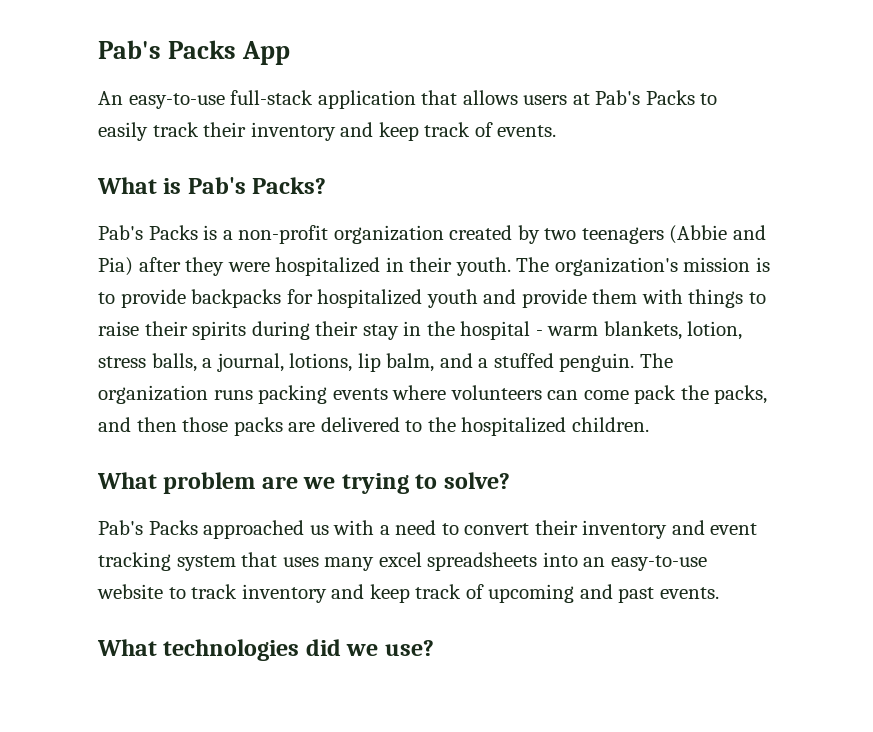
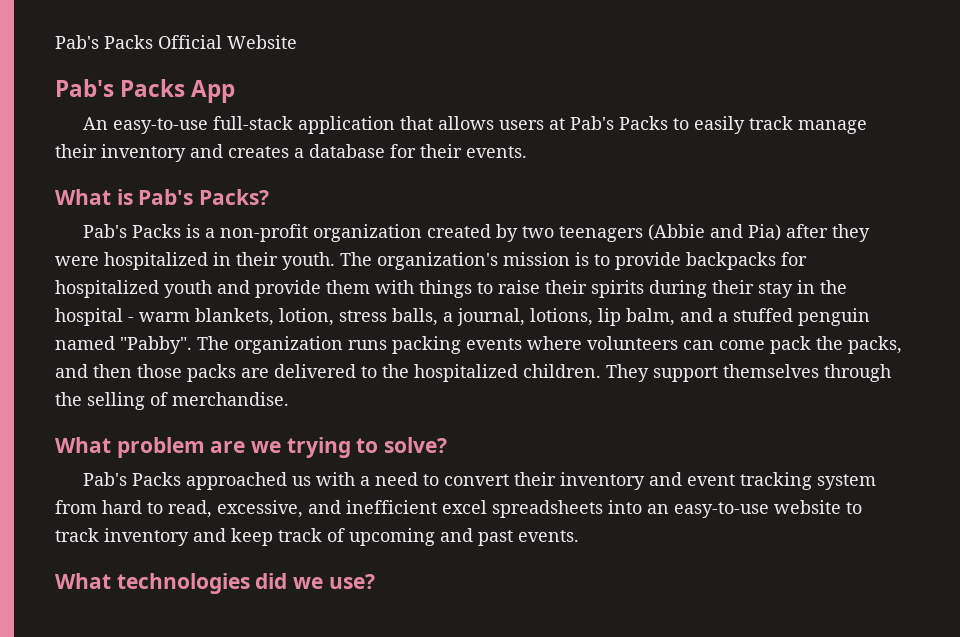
+ Pab's Packs Official Website
- An easy-to-use full-stack application that allows users at Pab's Packs to easily track their inventory and keep track of events.
+ An easy-to-use full-stack application that allows users at Pab's Packs to easily track manage their inventory and creates a database for their events.
- The organization's mission is to provide backpacks for hospitalized youth and provide them with things to raise their spirits during their stay in the hospital - warm blankets, lotion, stress balls, a journal, lotions, lip balm, and a stuffed penguin.
+ The organization's mission is to provide backpacks for hospitalized youth and provide them with things to raise their spirits during their stay in the hospital - warm blankets, lotion, stress balls, a journal, lotions, lip balm, and a stuffed penguin named "Pabby".
+ They support themselves through the selling of merchandise.
- Pab's Packs approached us with a need to convert their inventory and event tracking system that uses many excel spreadsheets into an easy-to-use website to track inventory and keep track of upcoming and past events.
+ Pab's Packs approached us with a need to convert their inventory and event tracking system from hard to read, excessive, and inefficient excel spreadsheets into an easy-to-use website to track inventory and keep track of upcoming and past events.

